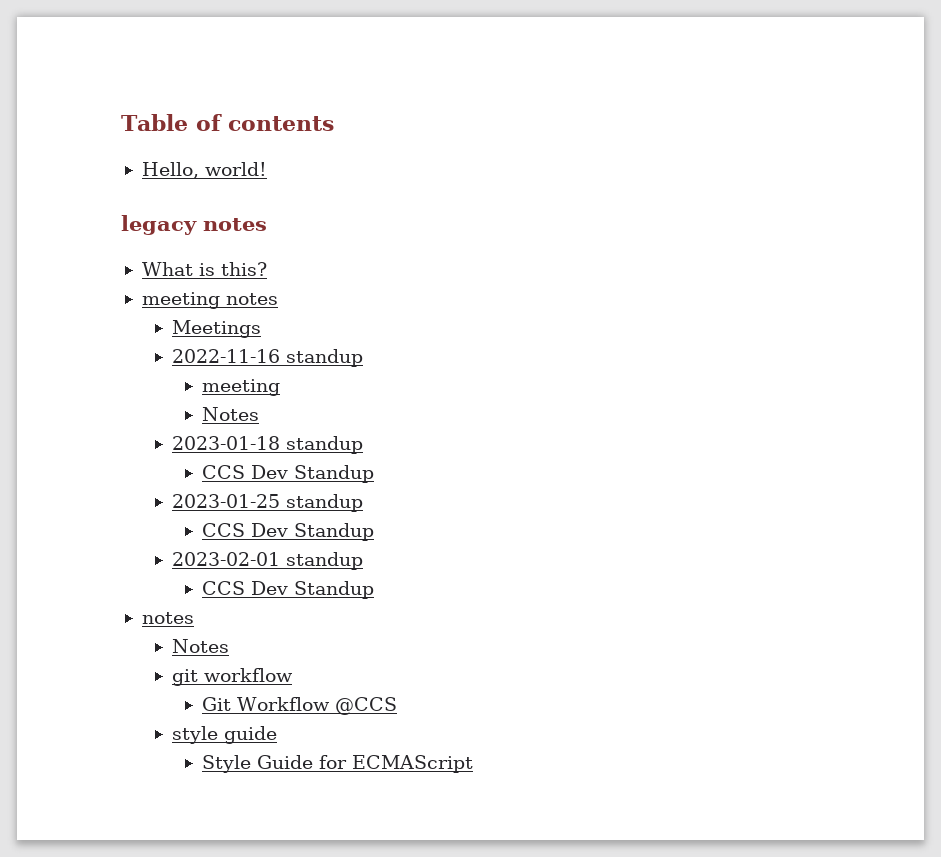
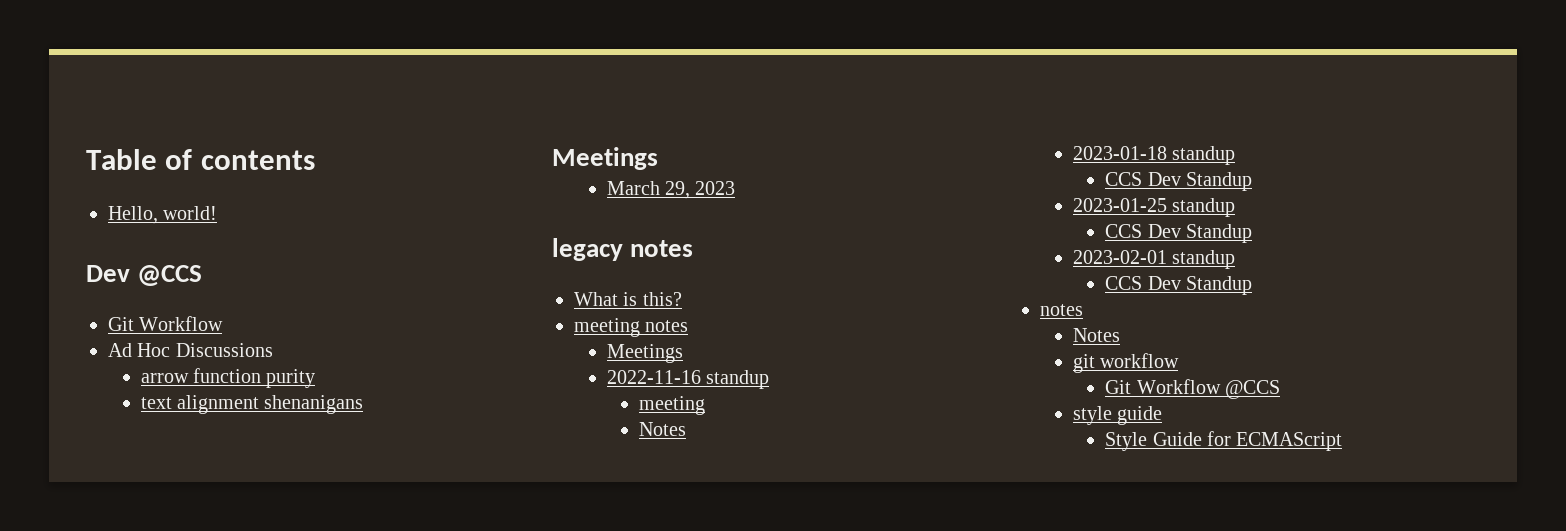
+ Dev @CCS
+ Git Workflow
+ Ad Hoc Discussions
+ arrow function purity
+ text alignment shenanigans
+ Meetings
+ March 29, 2023

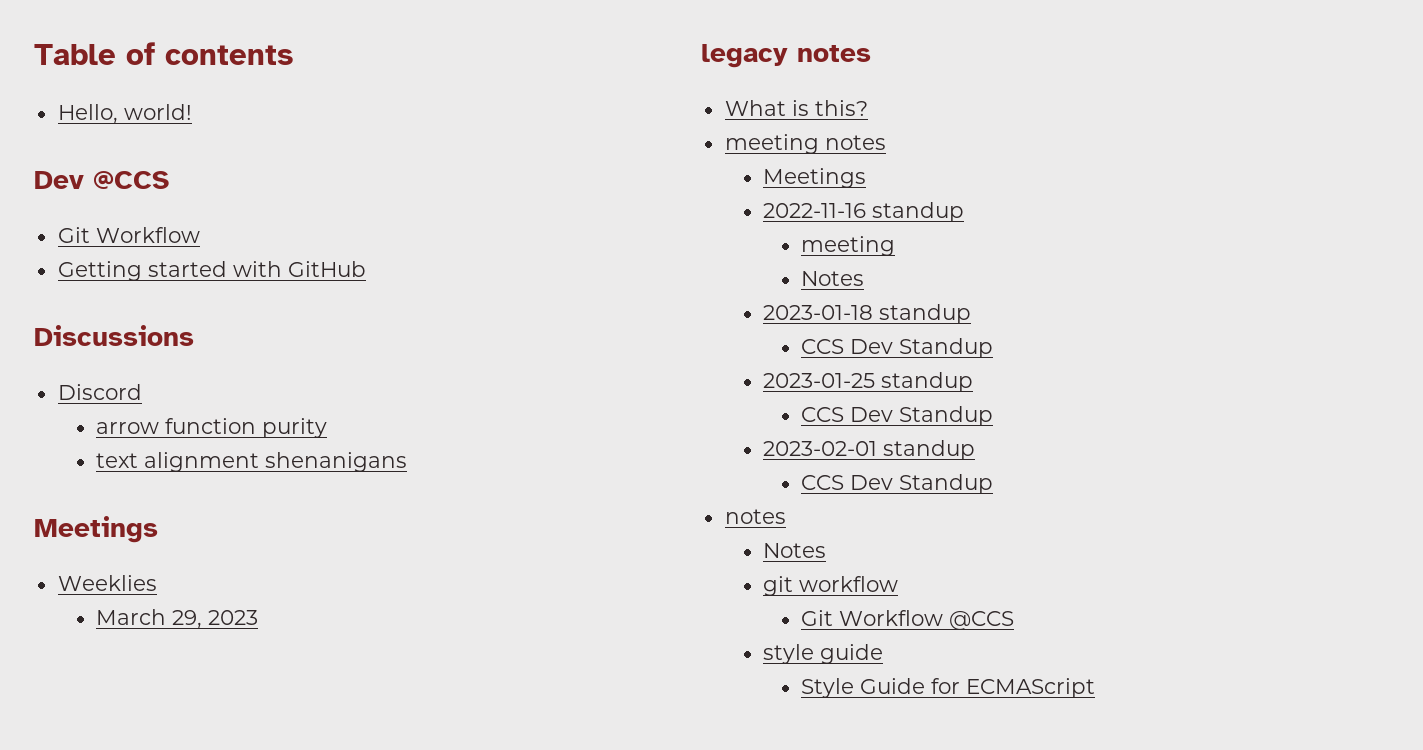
- Ad Hoc Discussions
+ Getting started with GitHub
+ Discussions
+ Discord
+ Weeklies

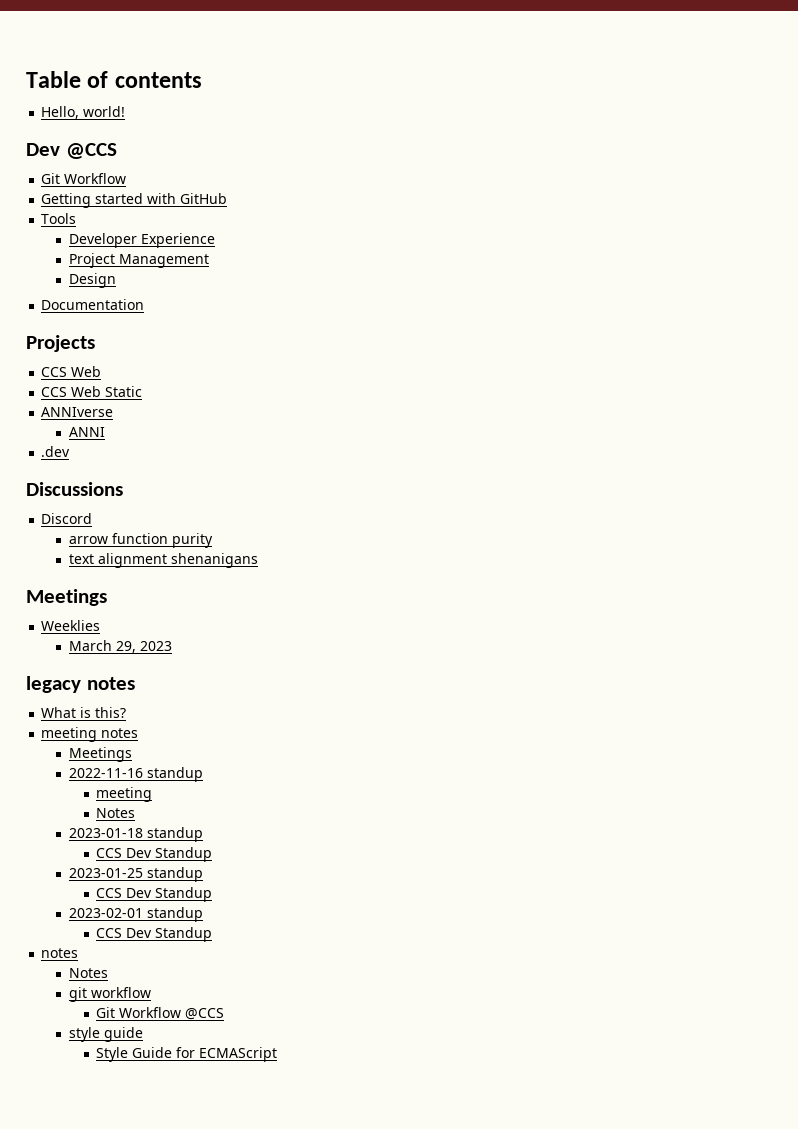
+ Tools
+ Developer Experience
+ Project Management
+ Design
+ Documentation
+ Projects
+ CCS Web
+ CCS Web Static
+ ANNIverse
+ ANNI
+ .dev

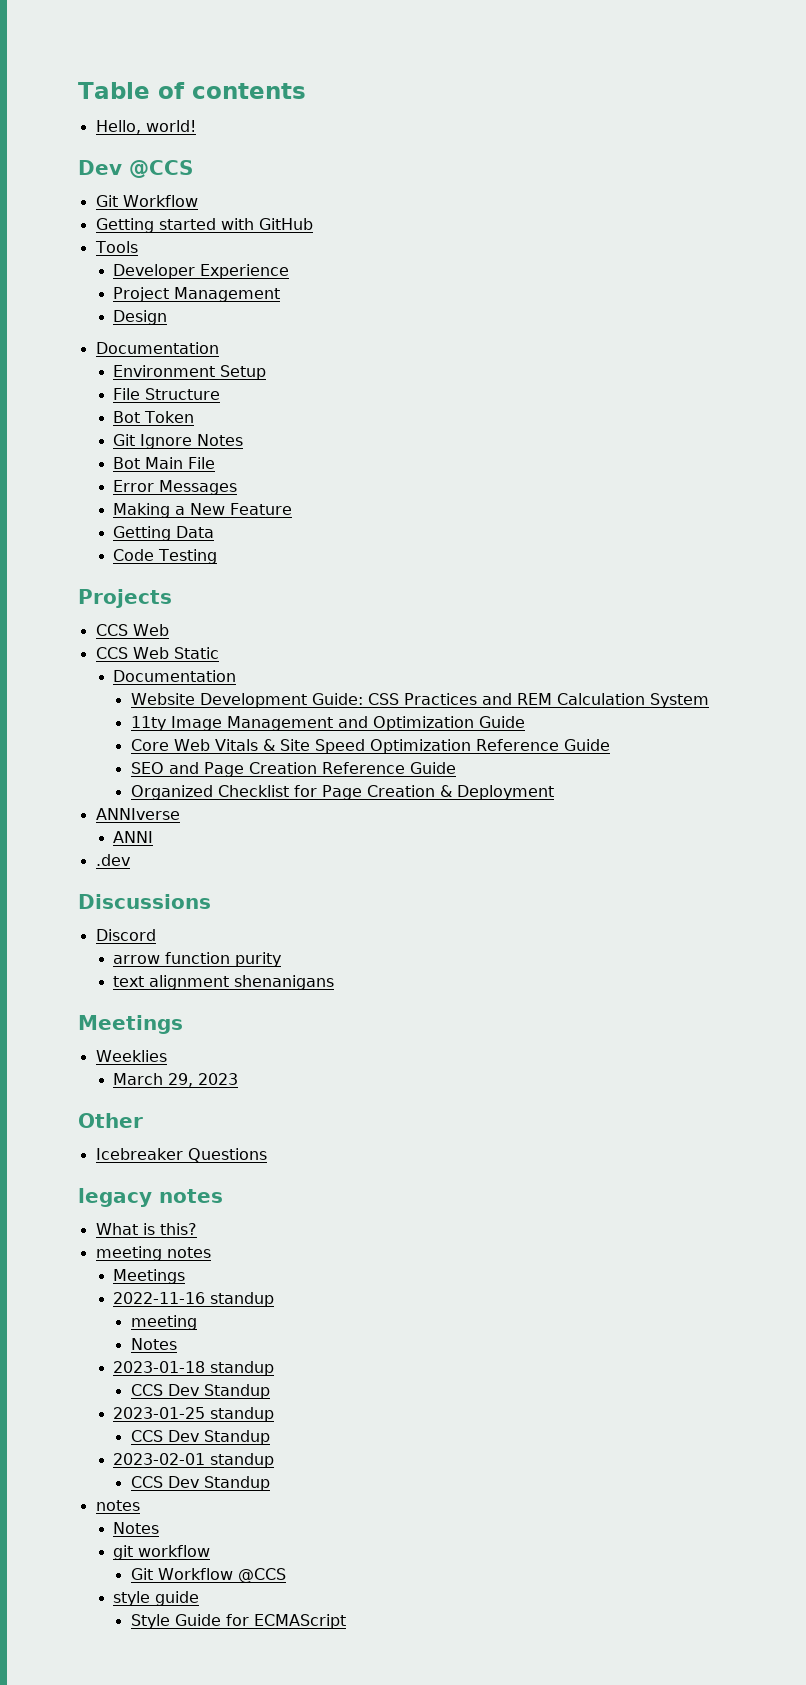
+ Environment Setup
+ File Structure
+ Bot Token
+ Git Ignore Notes
+ Bot Main File
+ Error Messages
+ Making a New Feature
+ Getting Data
+ Code Testing
  CCS Web Static
+ Documentation
+ Website Development Guide: CSS Practices and REM Calculation System
+ 11ty Image Management and Optimization Guide
+ Core Web Vitals & Site Speed Optimization Reference Guide
+ SEO and Page Creation Reference Guide
+ Organized Checklist for Page Creation & Deployment
+ Other
+ Icebreaker Questions

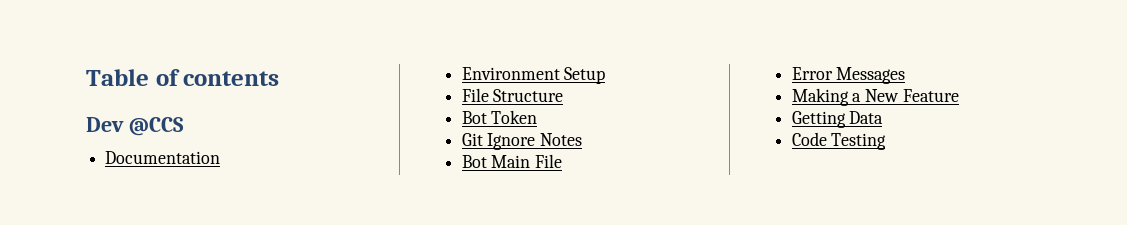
- Hello, world!
  Dev @CCS
- Git Workflow
- Getting started with GitHub
- Tools
- Developer Experience
- Project Management
- Design
- Projects
- CCS Web
- CCS Web Static
- Documentation
- Website Development Guide: CSS Practices and REM Calculation System
- 11ty Image Management and Optimization Guide
- Core Web Vitals & Site Speed Optimization Reference Guide
- SEO and Page Creation Reference Guide
- Organized Checklist for Page Creation & Deployment
- ANNIverse
- ANNI
- .dev
- Discussions
- Discord
- arrow function purity
- text alignment shenanigans
- Meetings
- Weeklies
- March 29, 2023
- Other
- Icebreaker Questions
- legacy notes
- What is this?
- meeting notes
- Meetings
- 2022-11-16 standup
- meeting
- Notes
- 2023-01-18 standup
- CCS Dev Standup
- 2023-01-25 standup
- CCS Dev Standup
- 2023-02-01 standup
- CCS Dev Standup
- notes
- Notes
- git workflow
- Git Workflow @CCS
- style guide
- Style Guide for ECMAScript

